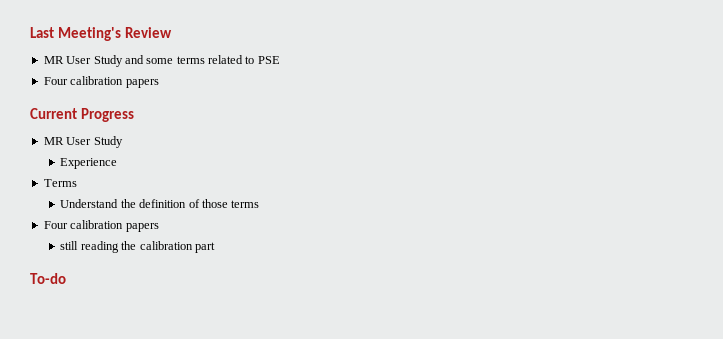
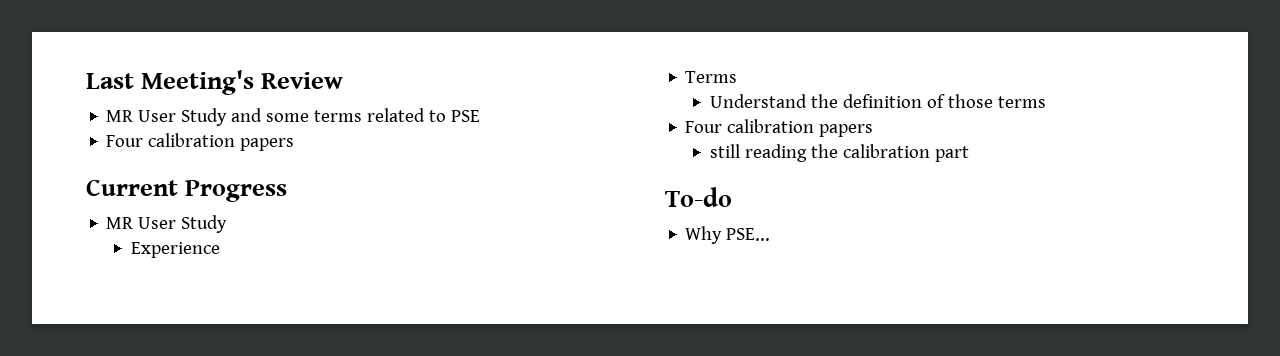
+ Why PSE...

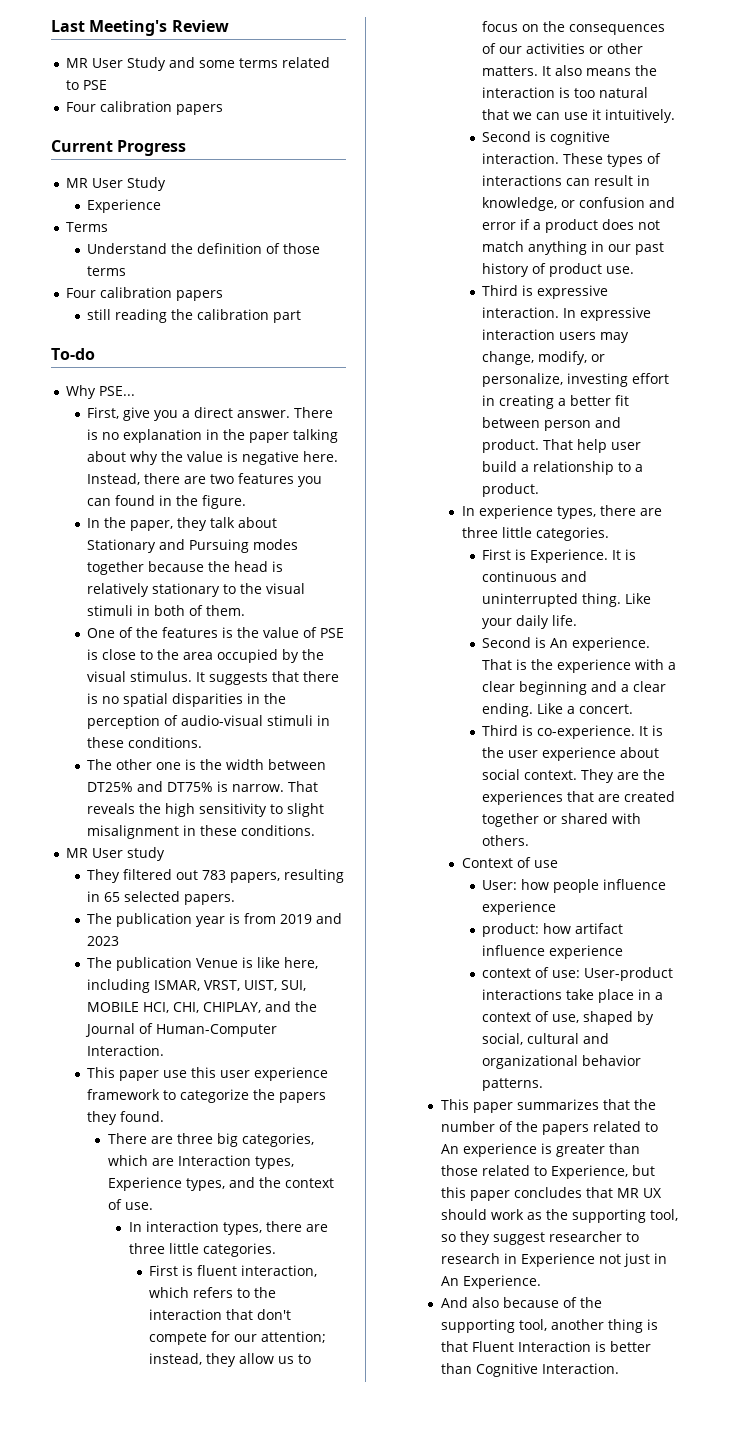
+ First, give you a direct answer. There is no explanation in the paper talking about why the value is negative here. Instead, there are two features you can found in the figure.
+ In the paper, they talk about Stationary and Pursuing modes together because the head is relatively stationary to the visual stimuli in both of them.
+ One of the features is the value of PSE is close to the area occupied by the visual stimulus. It suggests that there is no spatial disparities in the perception of audio-visual stimuli in these conditions.
+ The other one is the width between DT25% and DT75% is narrow. That reveals the high sensitivity to slight misalignment in these conditions.
+ MR User study
+ They filtered out 783 papers, resulting in 65 selected papers.
+ The publication year is from 2019 and 2023
+ The publication Venue is like here, including ISMAR, VRST, UIST, SUI, MOBILE HCI, CHI, CHIPLAY, and the Journal of Human-Computer Interaction.
+ This paper use this user experience framework to categorize the papers they found.
+ There are three big categories, which are Interaction types, Experience types, and the context of use.
+ In interaction types, there are three little categories.
+ First is fluent interaction, which refers to the interaction that don't compete for our attention; instead, they allow us to focus on the consequences of our activities or other matters. It also means the interaction is too natural that we can use it intuitively.
+ Second is cognitive interaction. These types of interactions can result in knowledge, or confusion and error if a product does not match anything in our past history of product use.
+ Third is expressive interaction. In expressive interaction users may change, modify, or personalize, investing effort in creating a better fit between person and product. That help user build a relationship to a product.
+ In experience types, there are three little categories.
+ First is Experience. It is continuous and uninterrupted thing. Like your daily life.
+ Second is An experience. That is the experience with a clear beginning and a clear ending. Like a concert.
+ Third is co-experience. It is the user experience about social context. They are the experiences that are created together or shared with others.
+ Context of use
+ User: how people influence experience
+ product: how artifact influence experience
+ context of use: User-product interactions take place in a context of use, shaped by social, cultural and organizational behavior patterns.
+ This paper summarizes that the number of the papers related to An experience is greater than those related to Experience, but this paper concludes that MR UX should work as the supporting tool, so they suggest researcher to research in Experience not just in An Experience.
+ And also because of the supporting tool, another thing is that Fluent Interaction is better than Cognitive Interaction.

